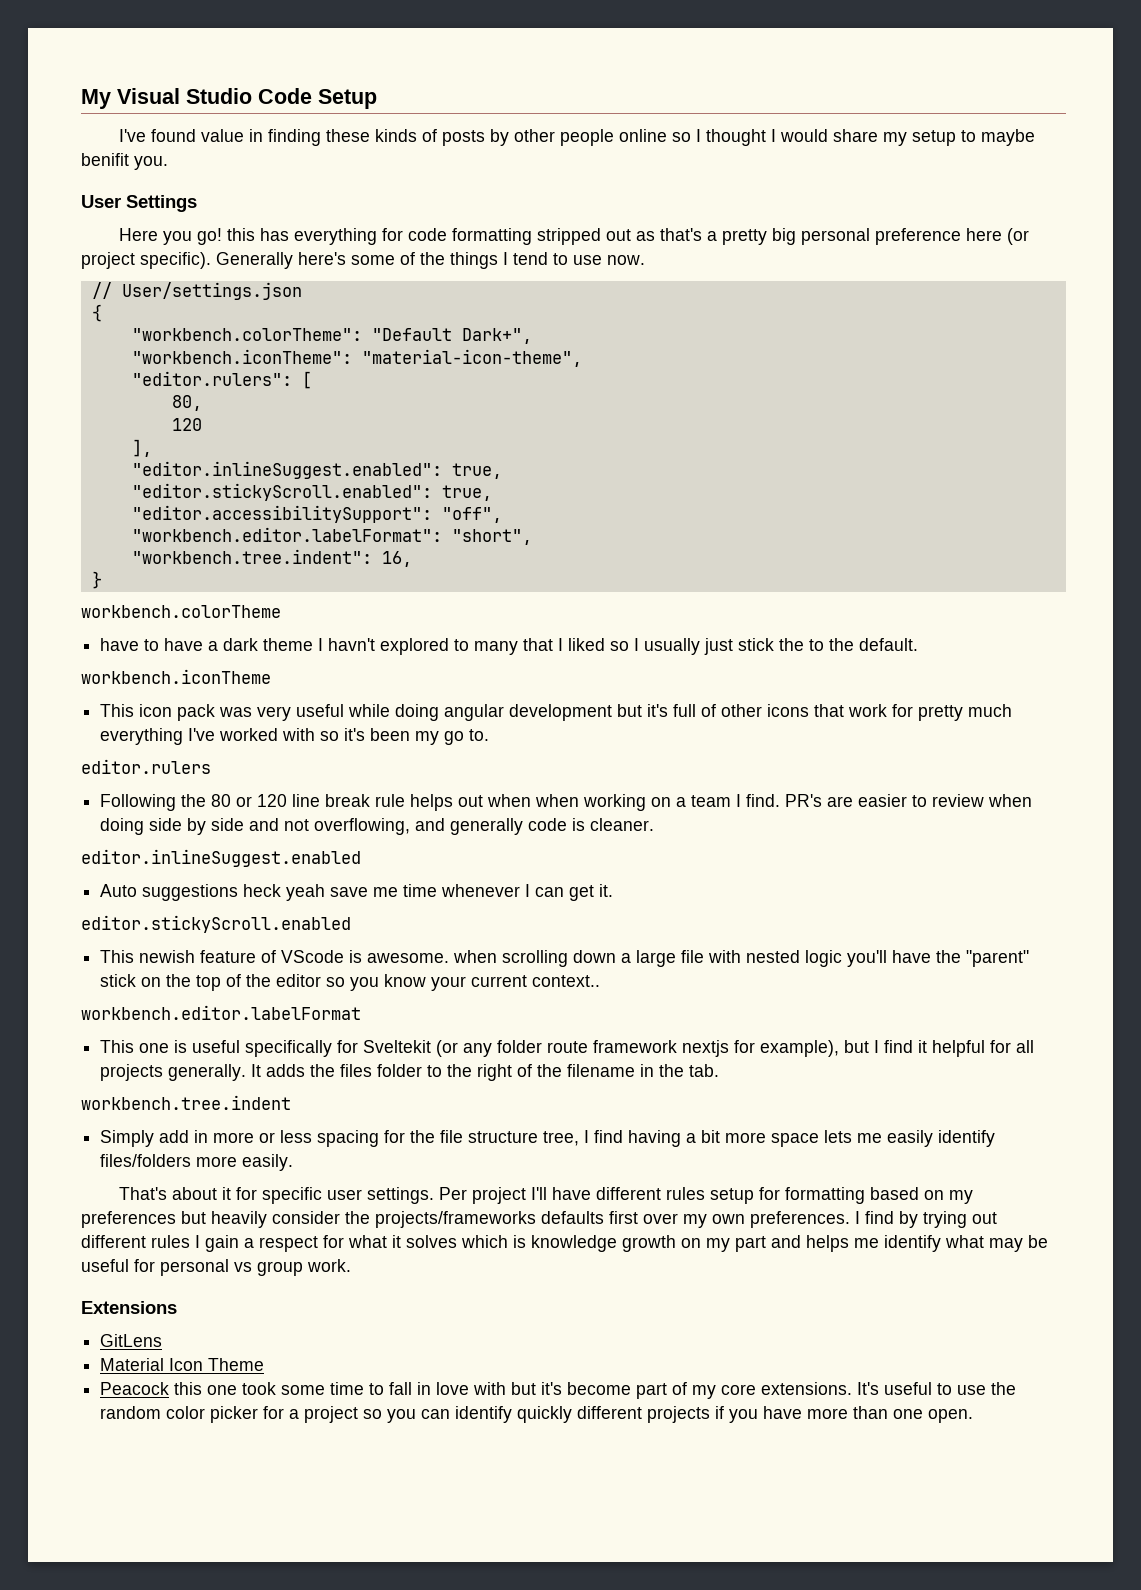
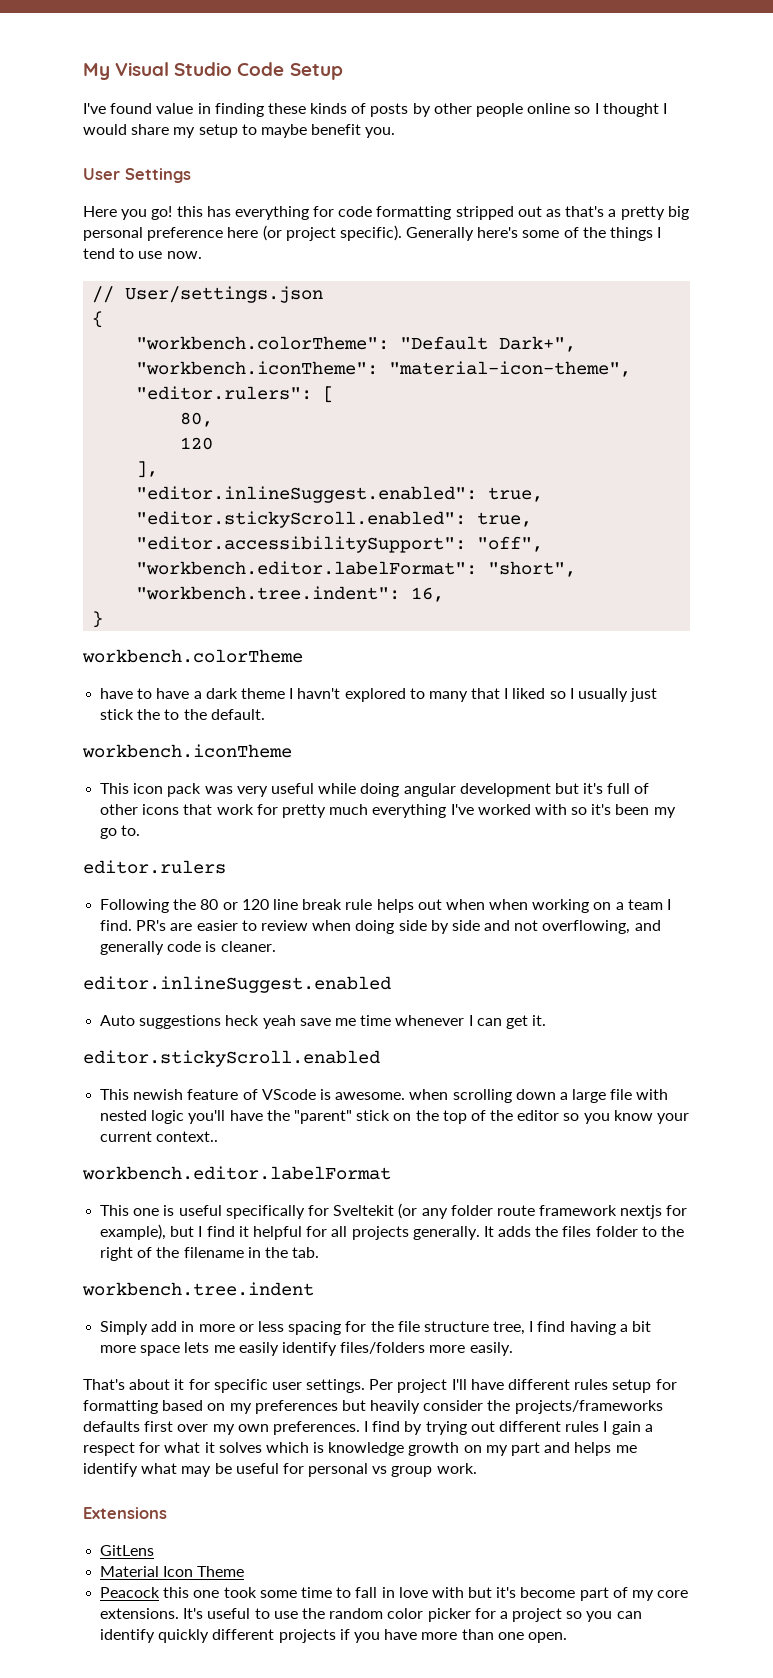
- I've found value in finding these kinds of posts by other people online so I thought I would share my setup to maybe benifit you.
+ I've found value in finding these kinds of posts by other people online so I thought I would share my setup to maybe benefit you.

